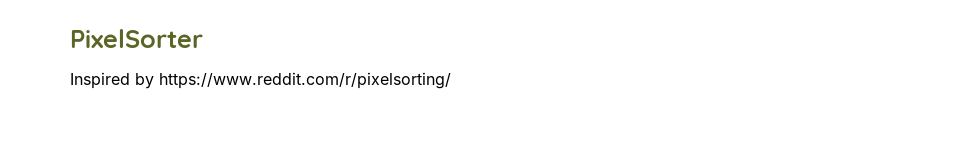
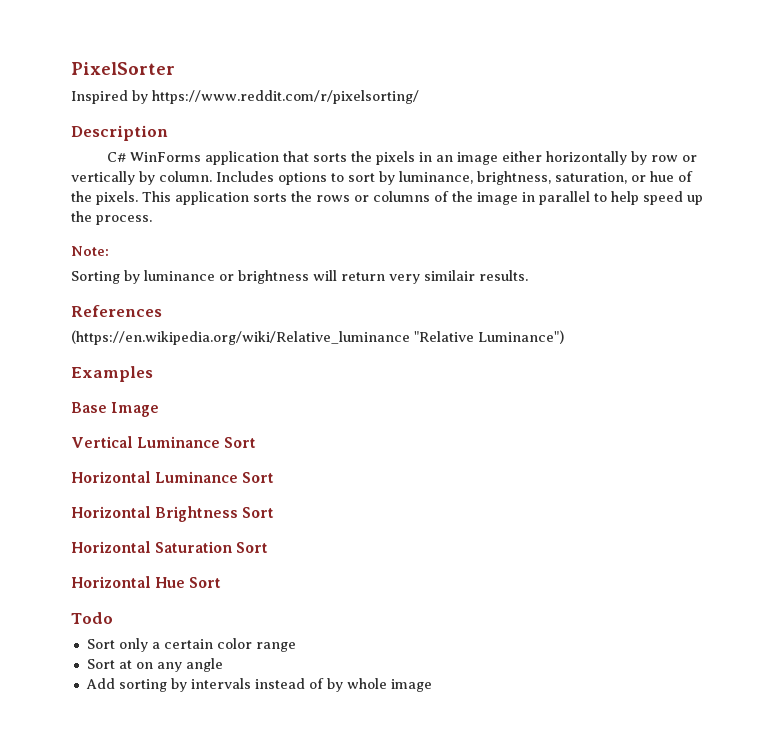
+ Description
+ C# WinForms application that sorts the pixels in an image either horizontally by row or vertically by column. Includes options to sort by luminance, brightness, saturation, or hue of the pixels. This application sorts the rows or columns of the image in parallel to help speed up the process.
+ Note:
+ Sorting by luminance or brightness will return very similair results.
+ References
+ (https://en.wikipedia.org/wiki/Relative_luminance "Relative Luminance")
+ Examples
+ Base Image
+ Vertical Luminance Sort
+ Horizontal Luminance Sort
+ Horizontal Brightness Sort
+ Horizontal Saturation Sort
+ Horizontal Hue Sort
+ Todo
+ Sort only a certain color range
+ Sort at on any angle
+ Add sorting by intervals instead of by whole image

